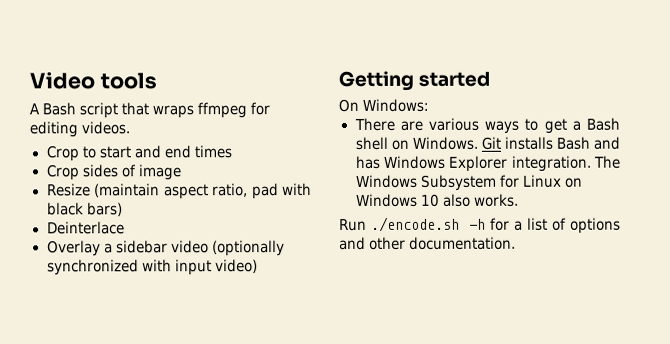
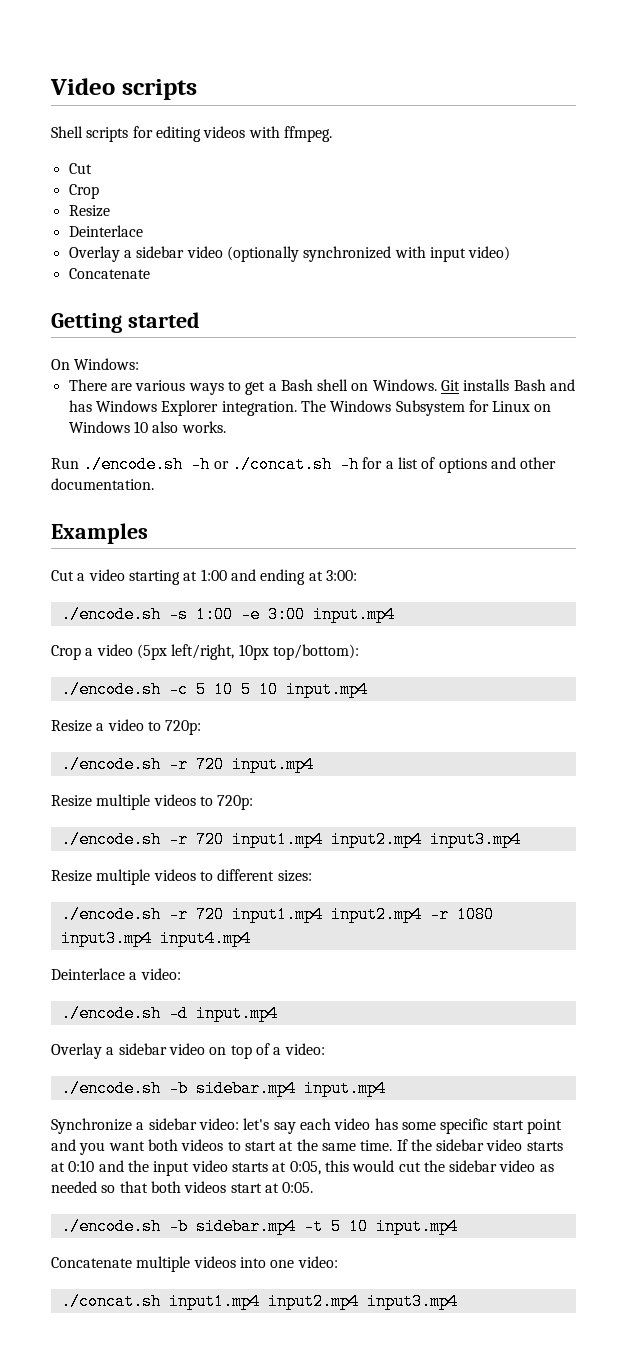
- Video tools
- A Bash script that wraps ffmpeg for editing videos.
- Crop to start and end times
- Crop sides of image
- Resize (maintain aspect ratio, pad with black bars)
+ Video scripts
+ Shell scripts for editing videos with ffmpeg.
+ Cut
+ Crop
+ Resize
  Overlay a sidebar video (optionally synchronized with input video)
+ Concatenate
- Run ./encode.sh -h for a list of options and other documentation.
+ Run ./encode.sh -h or ./concat.sh -h for a list of options and other documentation.
+ Examples
+ Cut a video starting at 1:00 and ending at 3:00:
+ ./encode.sh -s 1:00 -e 3:00 input.mp4
+ Crop a video (5px left/right, 10px top/bottom):
+ ./encode.sh -c 5 10 5 10 input.mp4
+ Resize a video to 720p:
+ ./encode.sh -r 720 input.mp4
+ Resize multiple videos to 720p:
+ ./encode.sh -r 720 input1.mp4 input2.mp4 input3.mp4
+ Resize multiple videos to different sizes:
+ ./encode.sh -r 720 input1.mp4 input2.mp4 -r 1080 input3.mp4 input4.mp4
+ Deinterlace a video:
+ ./encode.sh -d input.mp4
+ Overlay a sidebar video on top of a video:
+ ./encode.sh -b sidebar.mp4 input.mp4
+ Synchronize a sidebar video: let's say each video has some specific start point and you want both videos to start at the same time. If the sidebar video starts at 0:10 and the input video starts at 0:05, this would cut the sidebar video as needed so that both videos start at 0:05.
+ ./encode.sh -b sidebar.mp4 -t 5 10 input.mp4
+ Concatenate multiple videos into one video:
+ ./concat.sh input1.mp4 input2.mp4 input3.mp4

